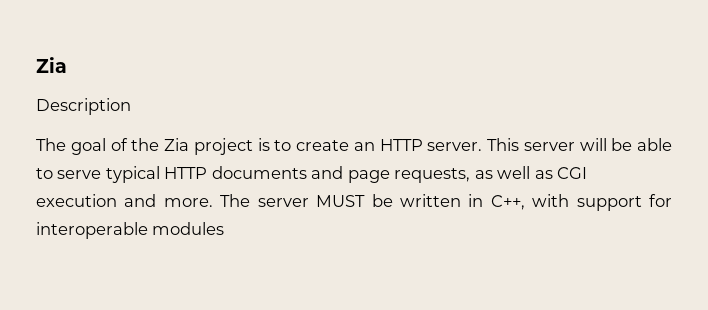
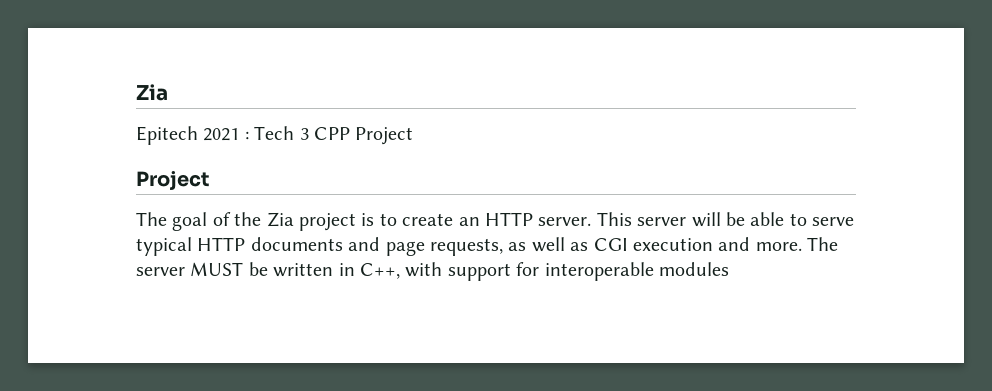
- Description
+ Epitech 2021 : Tech 3 CPP Project
+ Project

